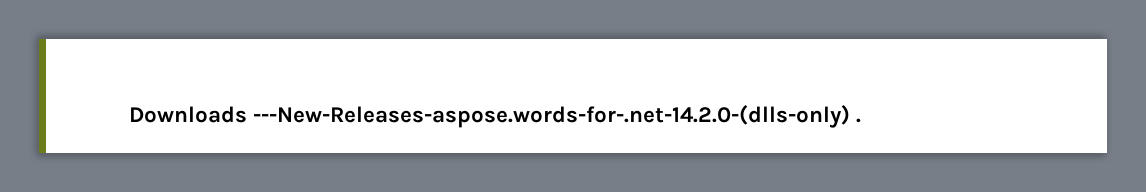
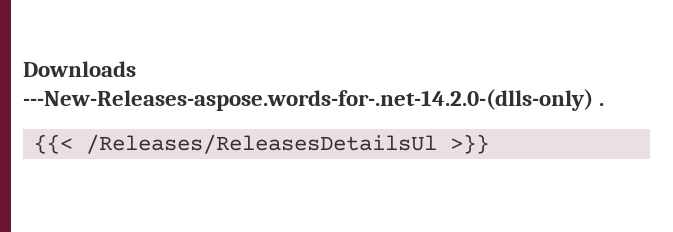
+ {{< /Releases/ReleasesDetailsUl >}}

